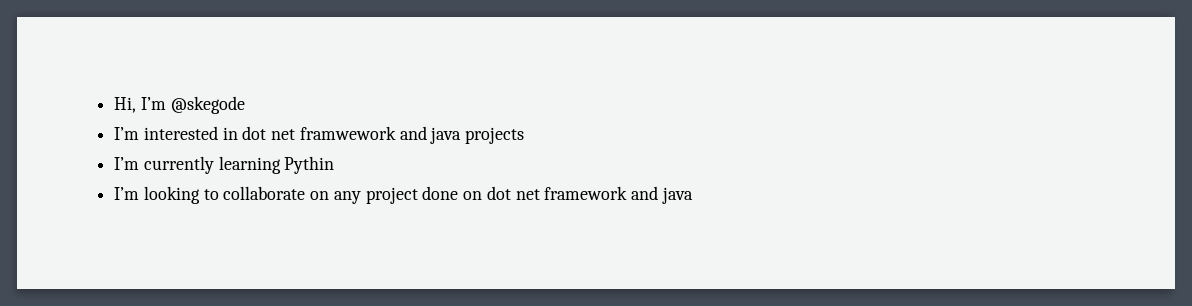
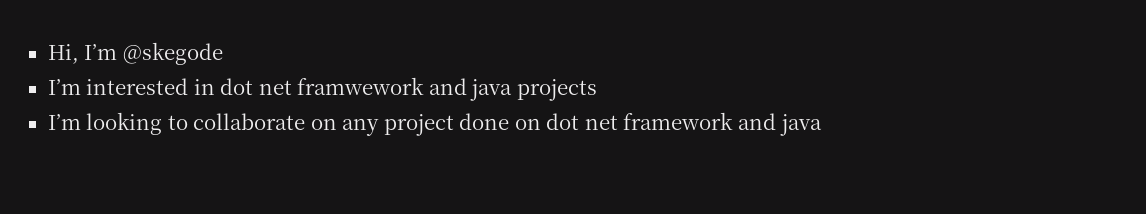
- I’m currently learning Pythin

